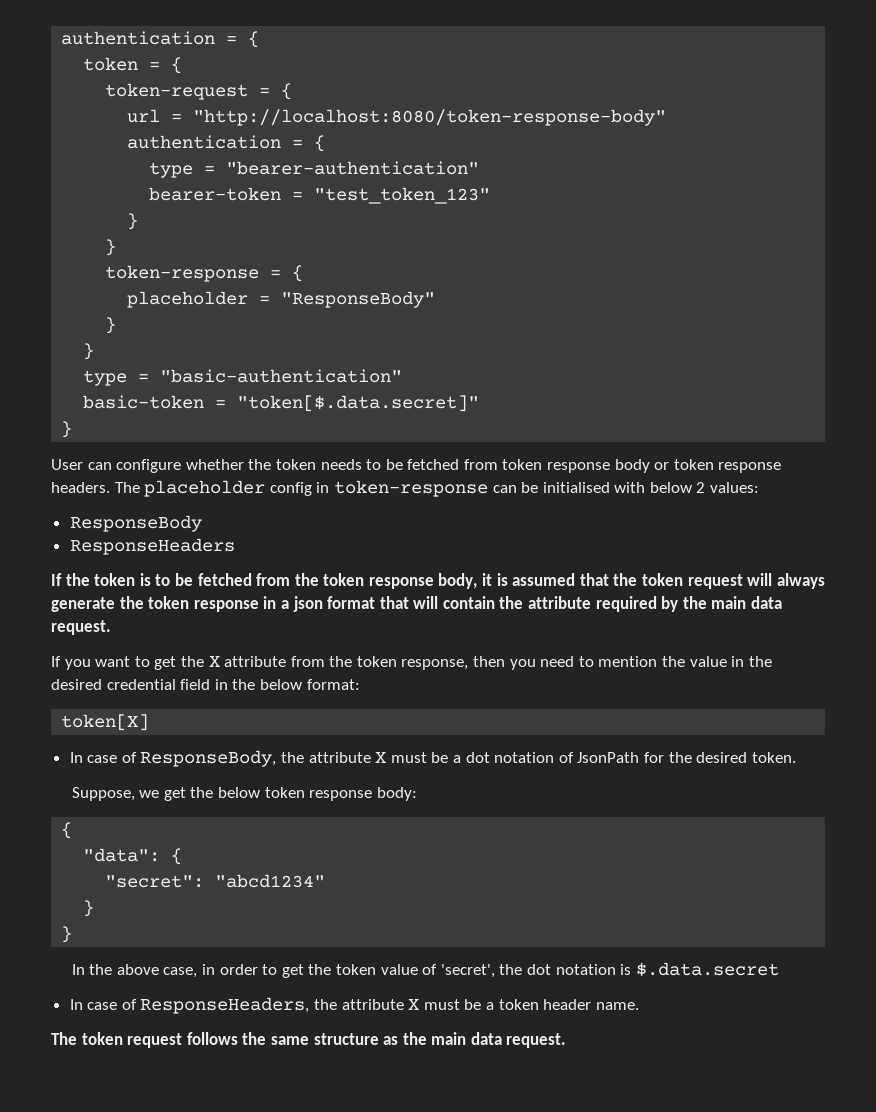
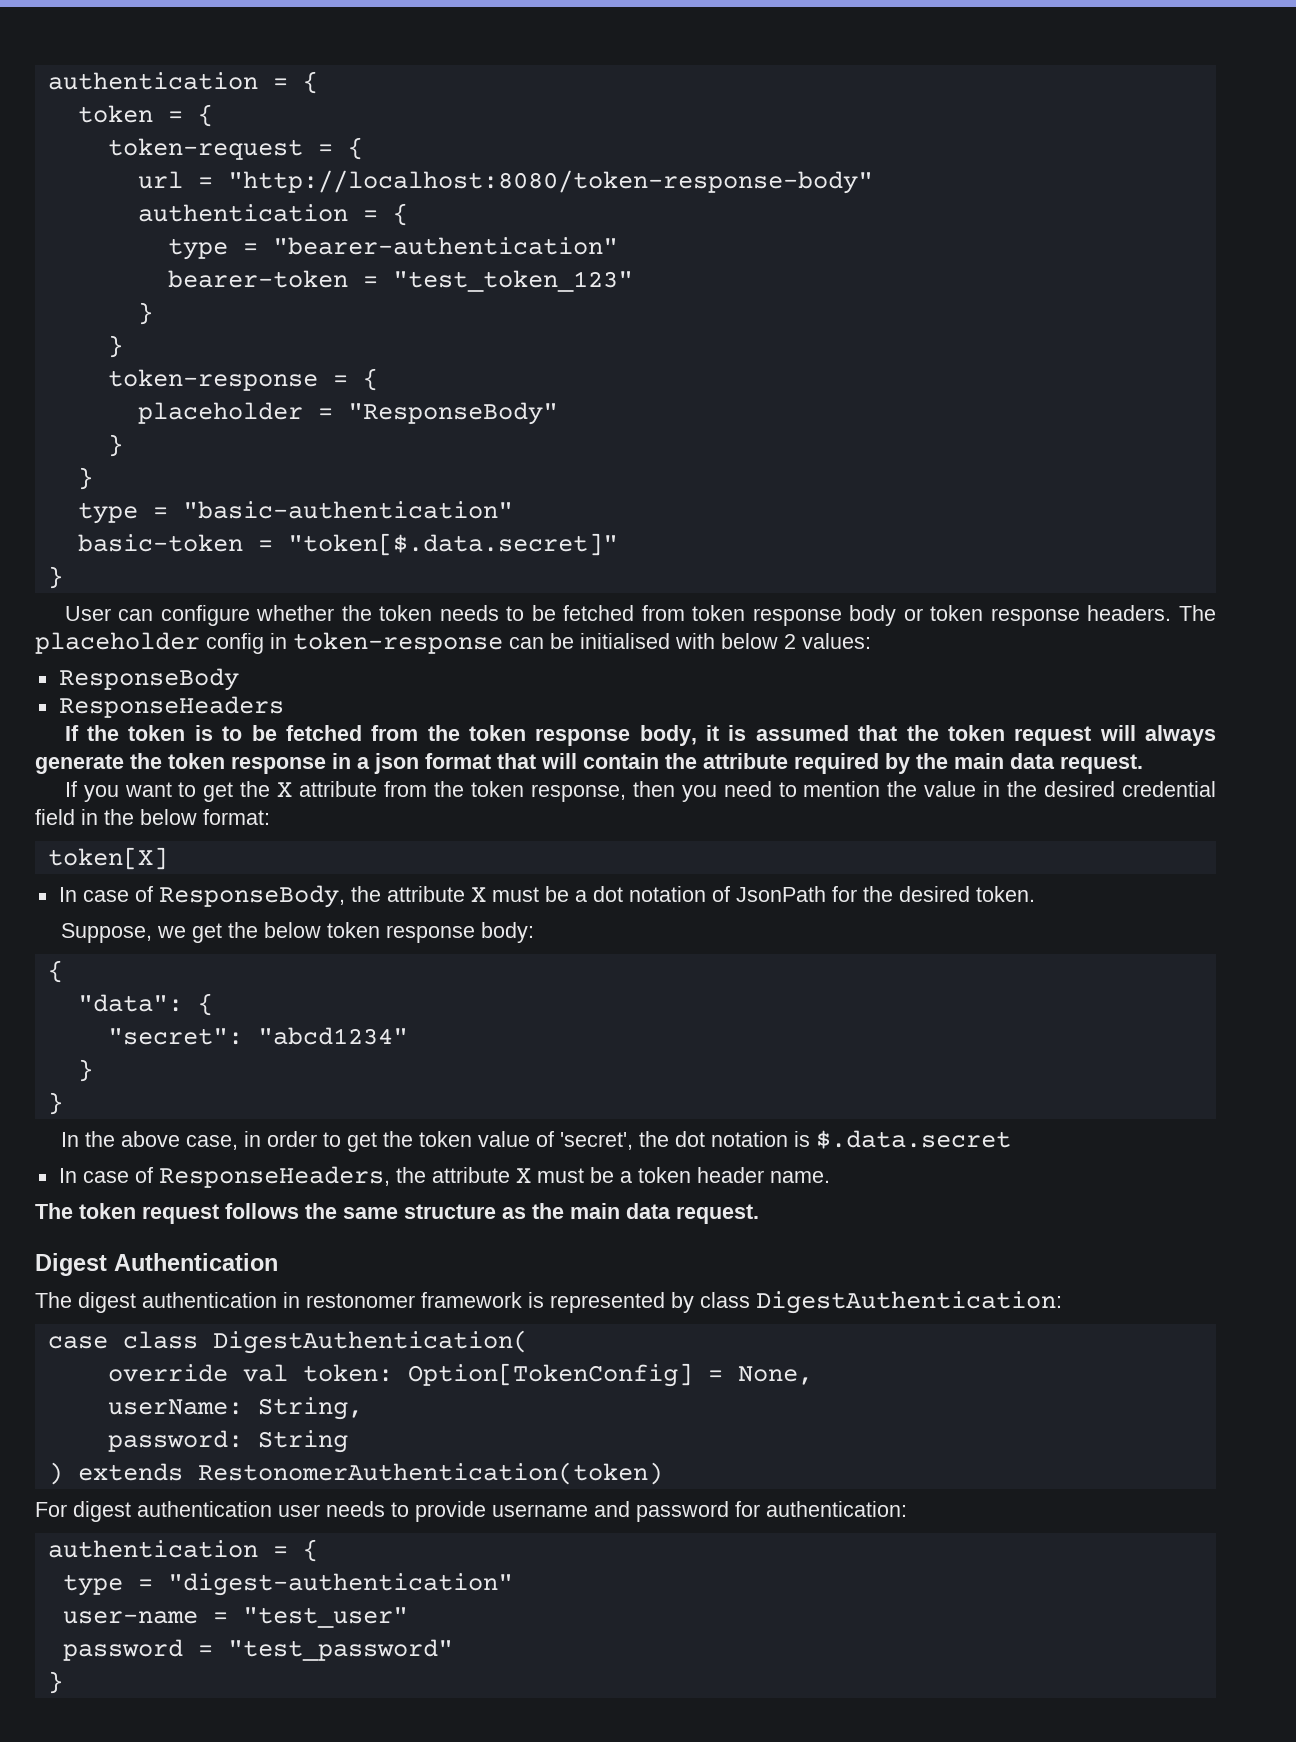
+ Digest Authentication
+ The digest authentication in restonomer framework is represented by class DigestAuthentication:
+ case class DigestAuthentication(
+ override val token: Option[TokenConfig] = None,
+ userName: String,
+ password: String
+ ) extends RestonomerAuthentication(token)
+ For digest authentication user needs to provide username and password for authentication:
+ authentication = {
+ type = "digest-authentication"
+ user-name = "test_user"
+ password = "test_password"
+ }

